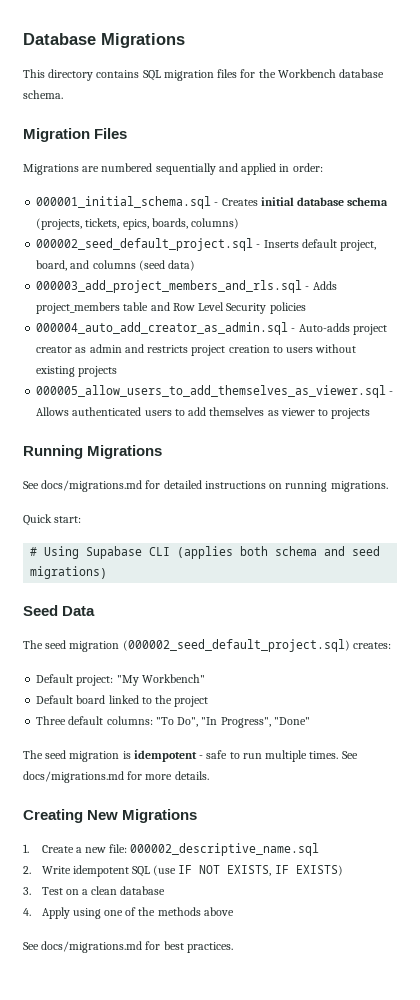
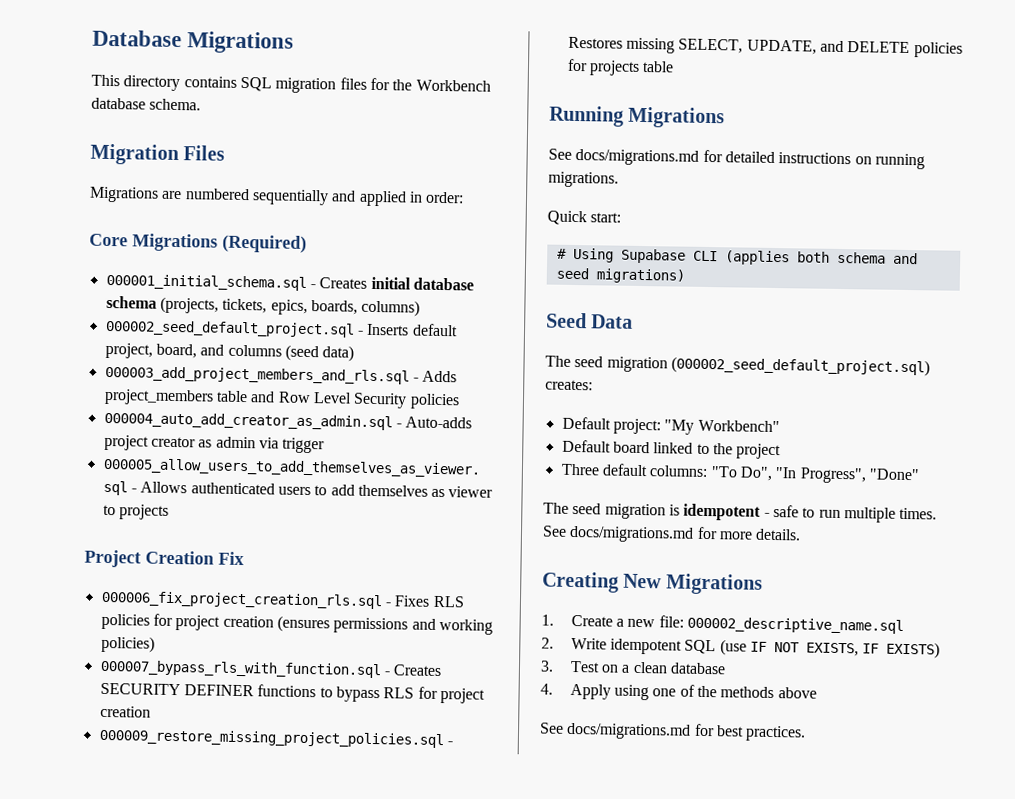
+ Core Migrations (Required)
- 000004_auto_add_creator_as_admin.sql - Auto-adds project creator as admin and restricts project creation to users without existing projects
+ 000004_auto_add_creator_as_admin.sql - Auto-adds project creator as admin via trigger
+ Project Creation Fix
+ 000006_fix_project_creation_rls.sql - Fixes RLS policies for project creation (ensures permissions and working policies)
+ 000007_bypass_rls_with_function.sql - Creates SECURITY DEFINER functions to bypass RLS for project creation
+ 000009_restore_missing_project_policies.sql - Restores missing SELECT, UPDATE, and DELETE policies for projects table

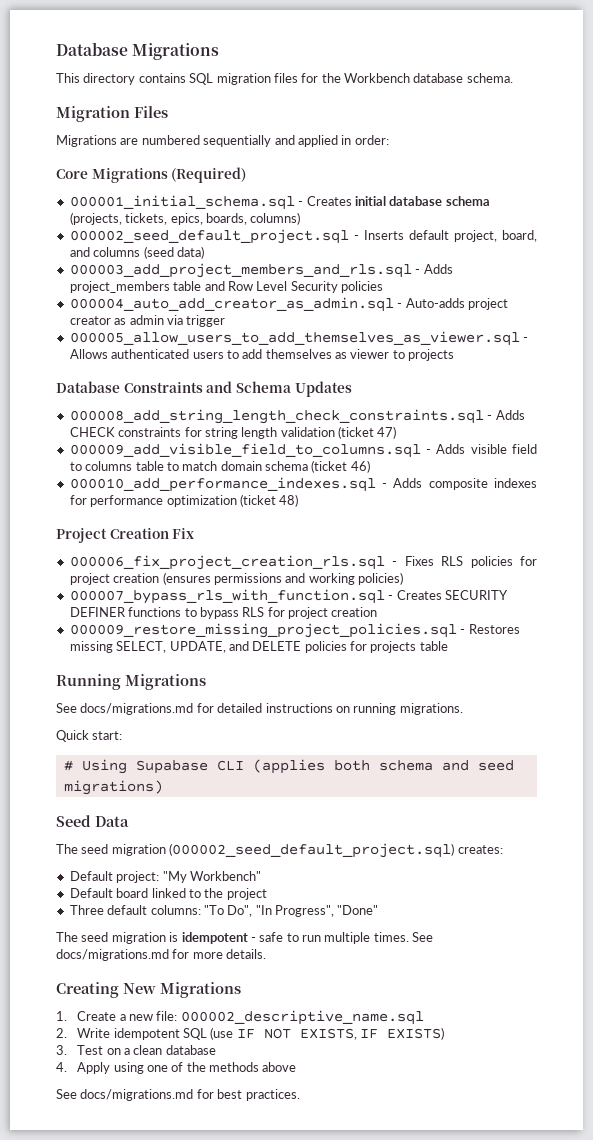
+ Database Constraints and Schema Updates
+ 000008_add_string_length_check_constraints.sql - Adds CHECK constraints for string length validation (ticket 47)
+ 000009_add_visible_field_to_columns.sql - Adds visible field to columns table to match domain schema (ticket 46)
+ 000010_add_performance_indexes.sql - Adds composite indexes for performance optimization (ticket 48)

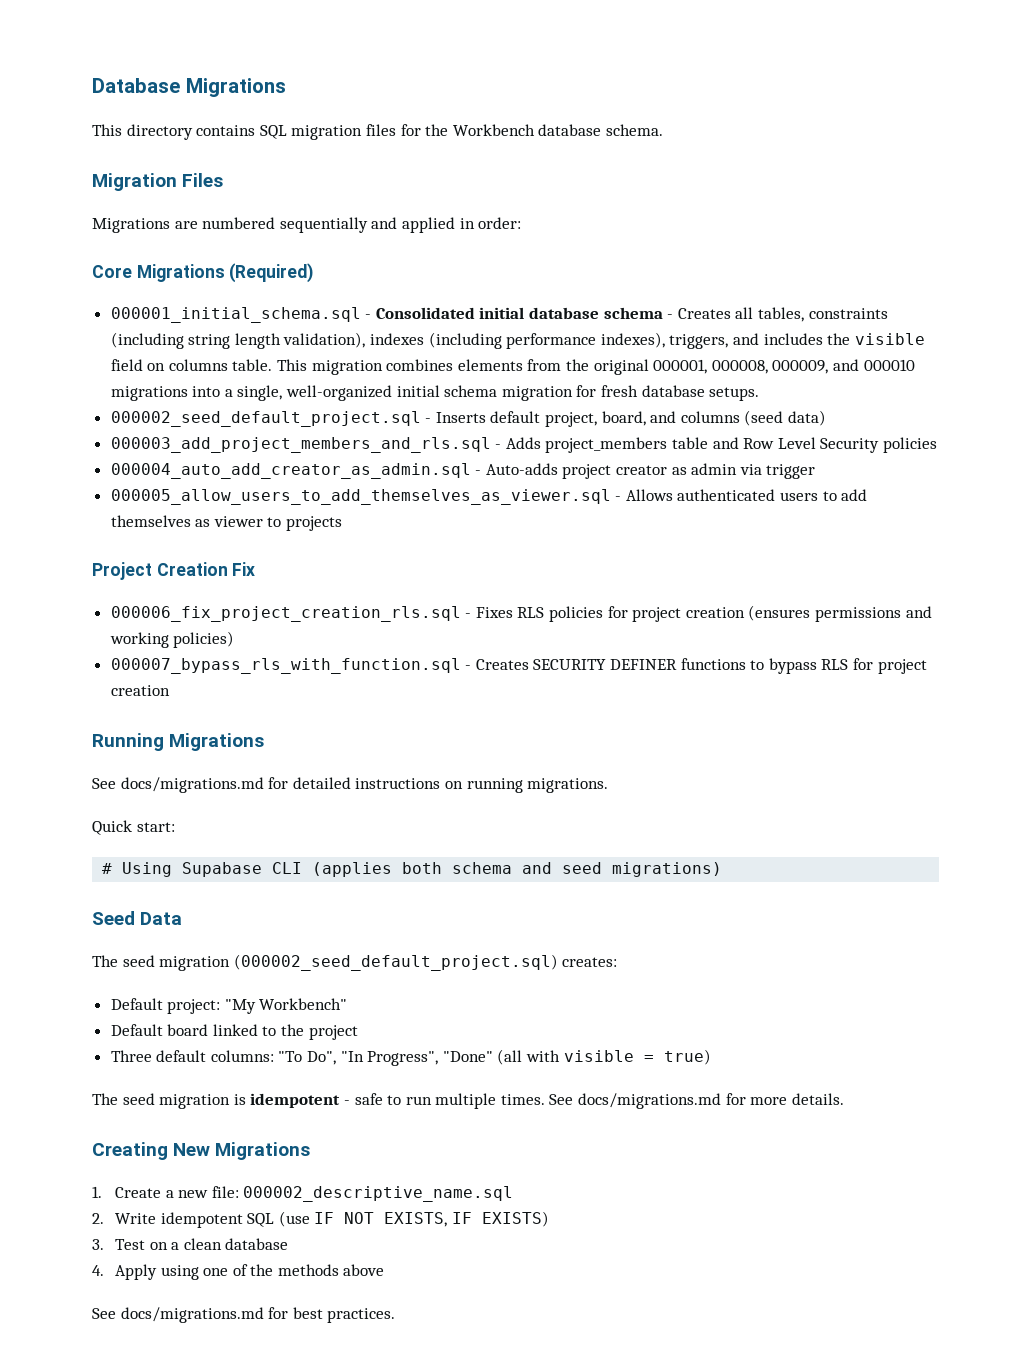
- 000001_initial_schema.sql - Creates initial database schema (projects, tickets, epics, boards, columns)
+ 000001_initial_schema.sql - Consolidated initial database schema - Creates all tables, constraints (including string length validation), indexes (including performance indexes), triggers, and includes the visible field on columns table. This migration combines elements from the original 000001, 000008, 000009, and 000010 migrations into a single, well-organized initial schema migration for fresh database setups.
- Database Constraints and Schema Updates
- 000008_add_string_length_check_constraints.sql - Adds CHECK constraints for string length validation (ticket 47)
- 000009_add_visible_field_to_columns.sql - Adds visible field to columns table to match domain schema (ticket 46)
- 000010_add_performance_indexes.sql - Adds composite indexes for performance optimization (ticket 48)
- 000009_restore_missing_project_policies.sql - Restores missing SELECT, UPDATE, and DELETE policies for projects table
- Three default columns: "To Do", "In Progress", "Done"
+ Three default columns: "To Do", "In Progress", "Done" (all with visible = true)

